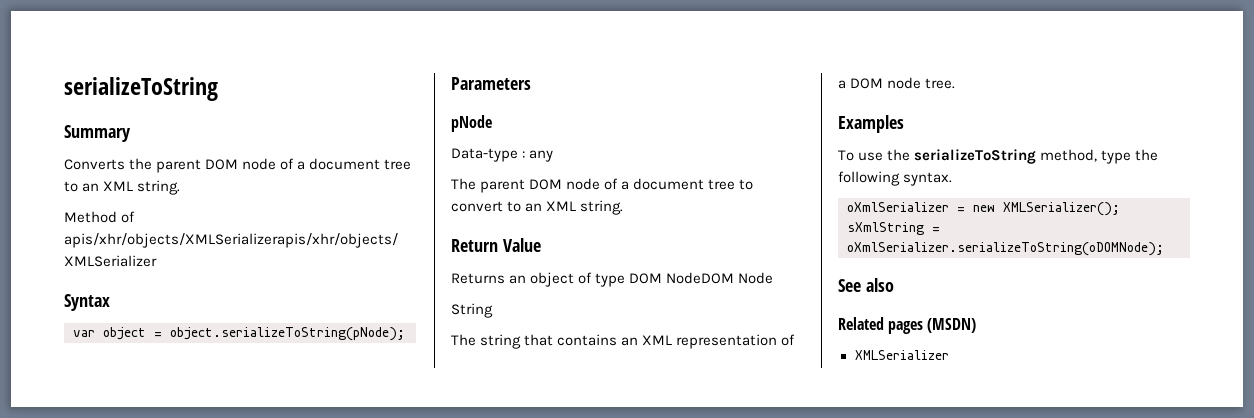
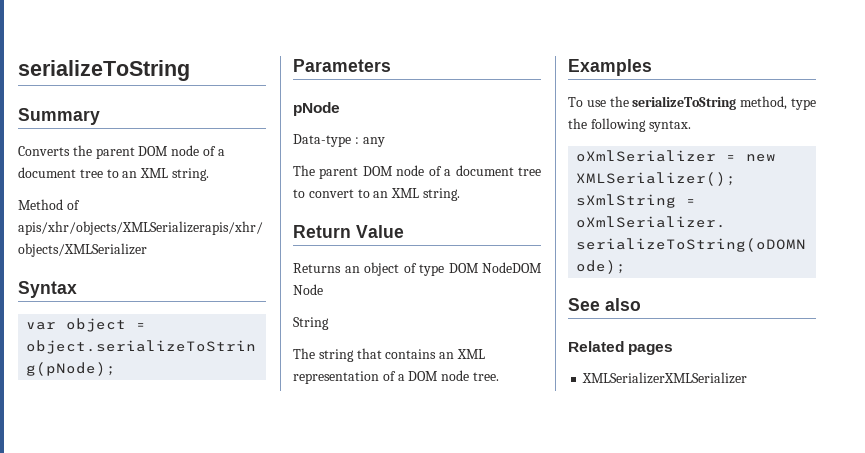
- Related pages (MSDN)
- XMLSerializer
+ Related pages
+ XMLSerializerXMLSerializer

